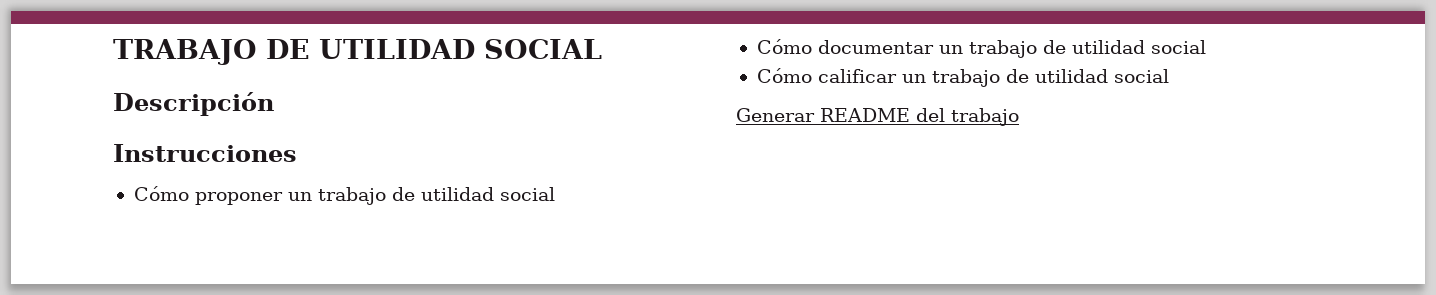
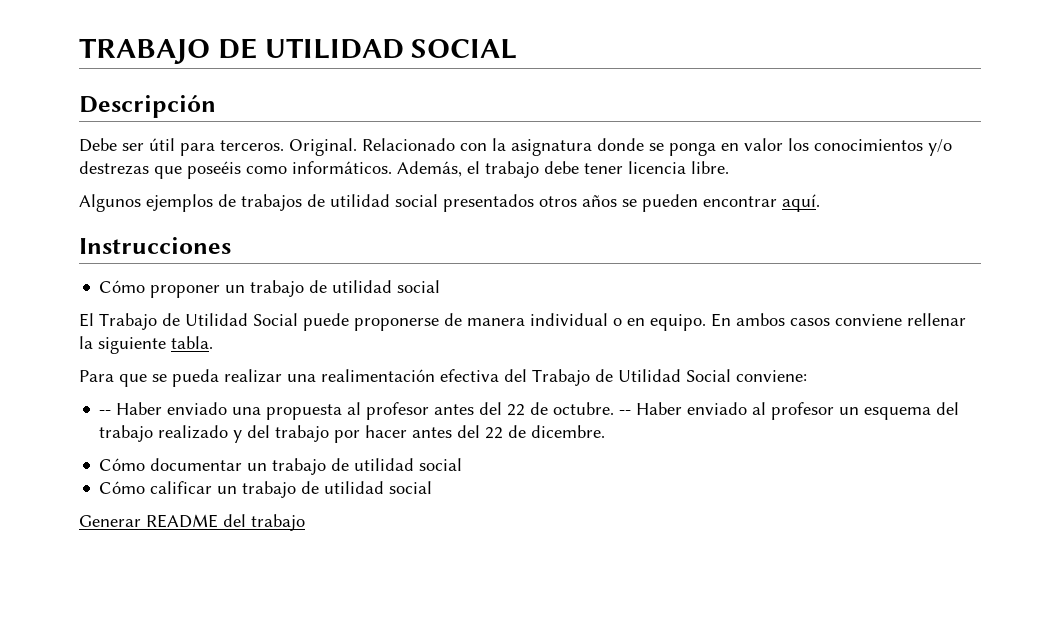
+ Debe ser útil para terceros. Original. Relacionado con la asignatura donde se ponga en valor los conocimientos y/o destrezas que poseéis como informáticos. Además, el trabajo debe tener licencia libre.
+ Algunos ejemplos de trabajos de utilidad social presentados otros años se pueden encontrar aquí.
+ El Trabajo de Utilidad Social puede proponerse de manera individual o en equipo. En ambos casos conviene rellenar la siguiente tabla.
+ Para que se pueda realizar una realimentación efectiva del Trabajo de Utilidad Social conviene:
+ -- Haber enviado una propuesta al profesor antes del 22 de octubre. -- Haber enviado al profesor un esquema del trabajo realizado y del trabajo por hacer antes del 22 de dicembre.

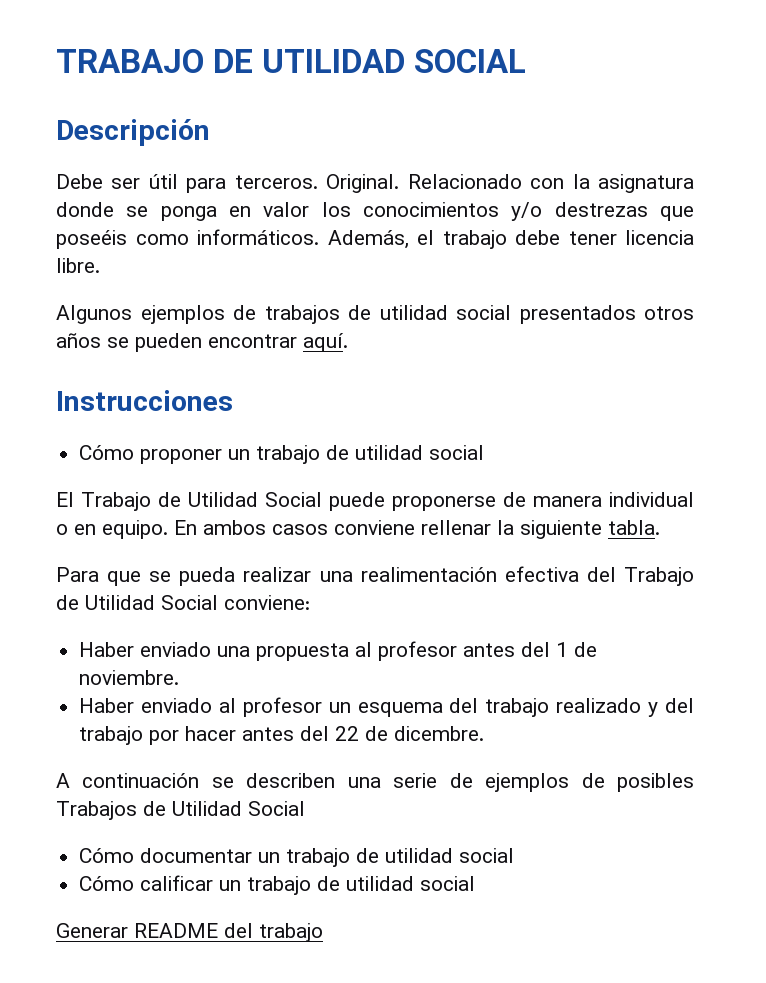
- -- Haber enviado una propuesta al profesor antes del 22 de octubre. -- Haber enviado al profesor un esquema del trabajo realizado y del trabajo por hacer antes del 22 de dicembre.
+ Haber enviado una propuesta al profesor antes del 1 de noviembre.
+ Haber enviado al profesor un esquema del trabajo realizado y del trabajo por hacer antes del 22 de dicembre.
+ A continuación se describen una serie de ejemplos de posibles Trabajos de Utilidad Social

